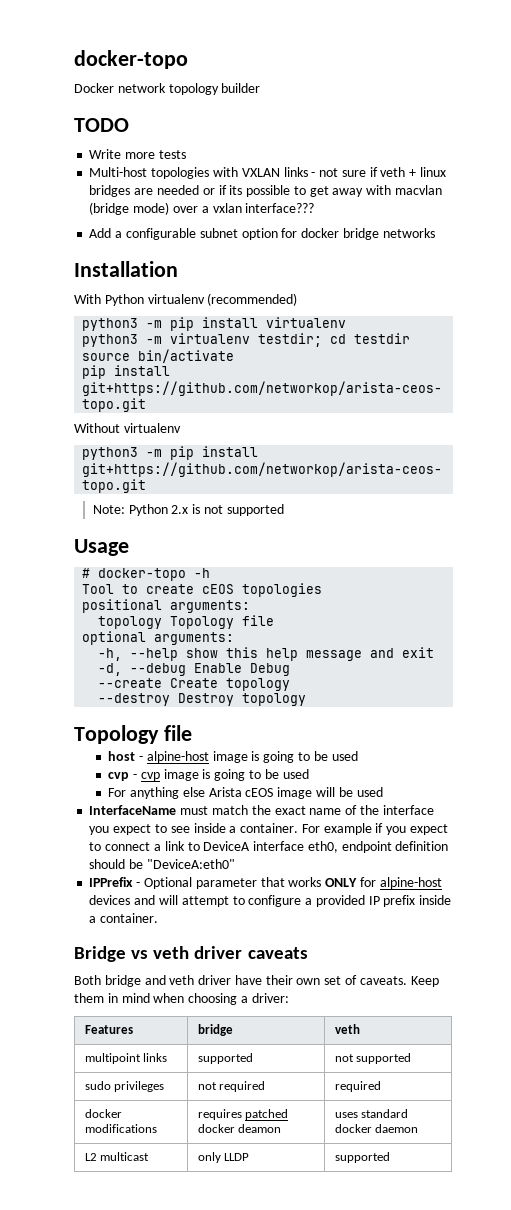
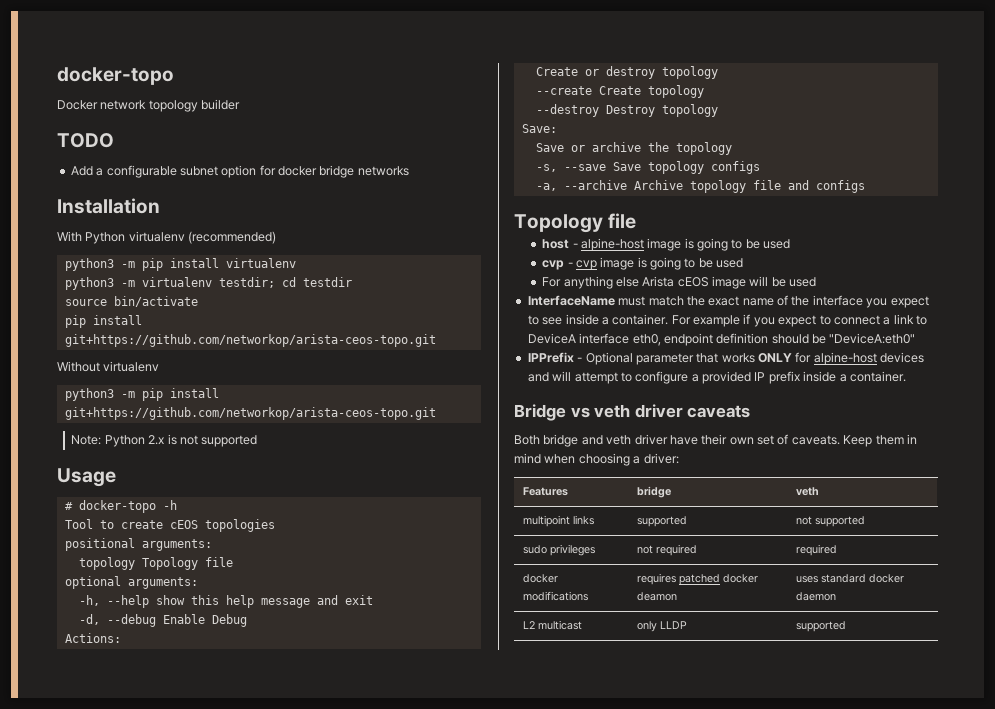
- Write more tests
- Multi-host topologies with VXLAN links - not sure if veth + linux bridges are needed or if its possible to get away with macvlan (bridge mode) over a vxlan interface???
+ Actions:
+ Create or destroy topology
+ Save:
+ Save or archive the topology
+ -s, --save Save topology configs
+ -a, --archive Archive topology file and configs

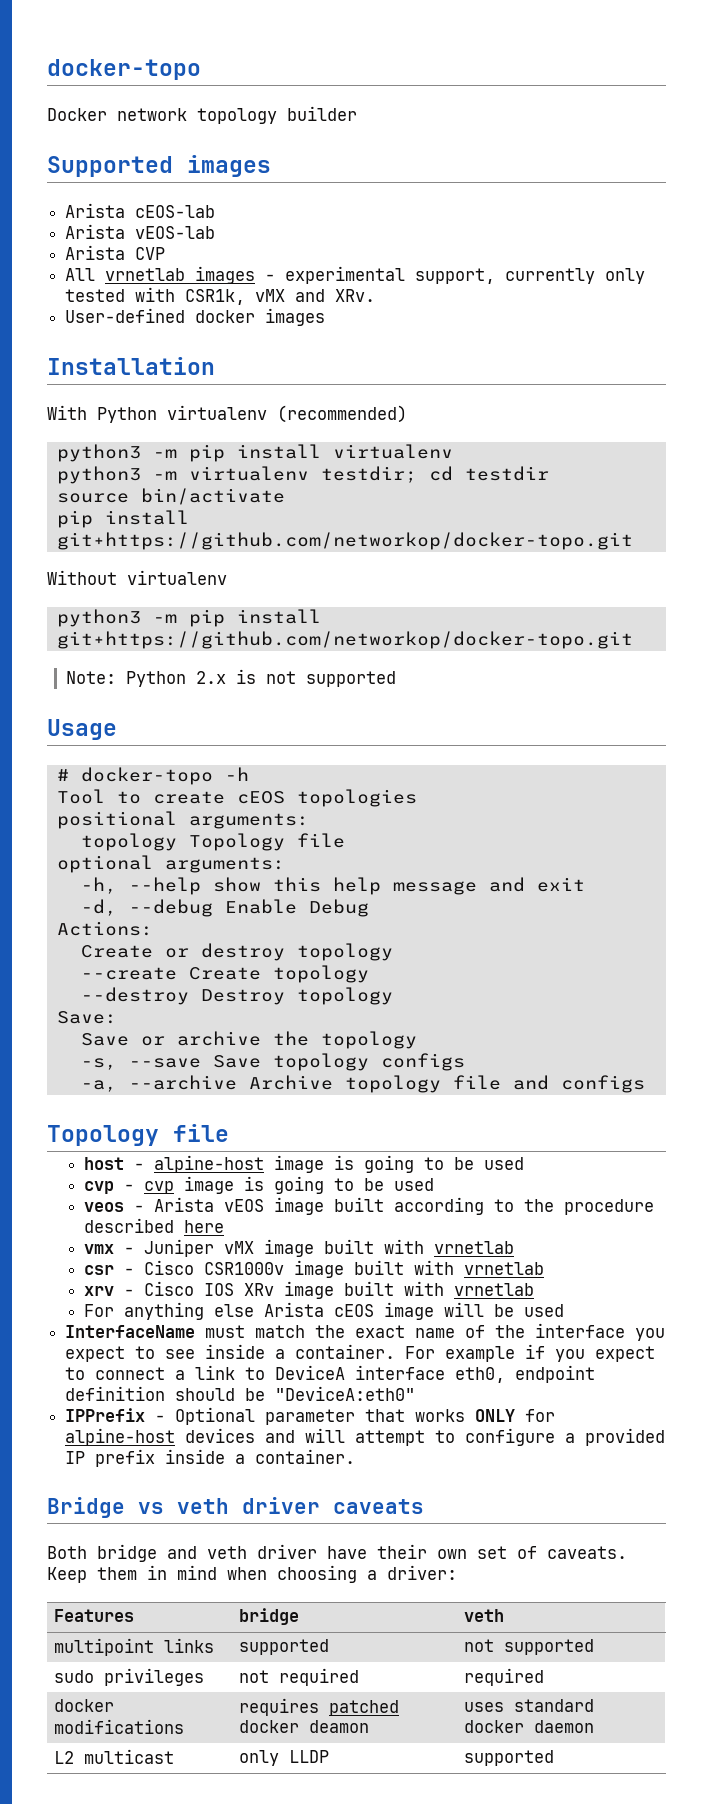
- TODO
- Add a configurable subnet option for docker bridge networks
+ Supported images
+ Arista cEOS-lab
+ Arista vEOS-lab
+ Arista CVP
+ All vrnetlab images - experimental support, currently only tested with CSR1k, vMX and XRv.
+ User-defined docker images
  source bin/activate
- pip install git+https://github.com/networkop/arista-ceos-topo.git
+ pip install git+https://github.com/networkop/docker-topo.git
- python3 -m pip install git+https://github.com/networkop/arista-ceos-topo.git
+ python3 -m pip install git+https://github.com/networkop/docker-topo.git
+ veos - Arista vEOS image built according to the procedure described here
+ vmx - Juniper vMX image built with vrnetlab
+ csr - Cisco CSR1000v image built with vrnetlab
+ xrv - Cisco IOS XRv image built with vrnetlab

